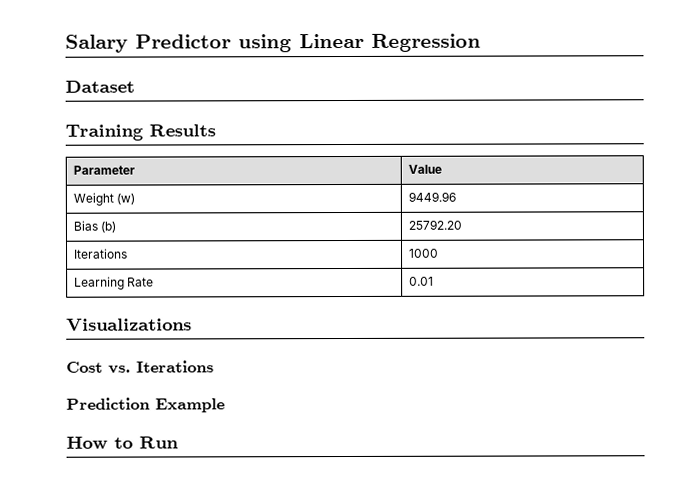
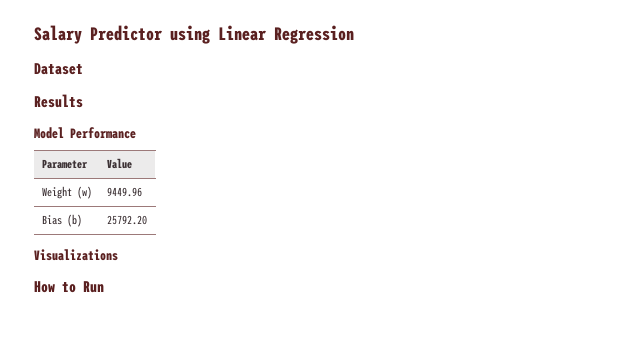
- Training Results
+ Results
+ Model Performance
- Iterations | 1000
- Learning Rate | 0.01
  Visualizations
- Cost vs. Iterations
- Prediction Example

